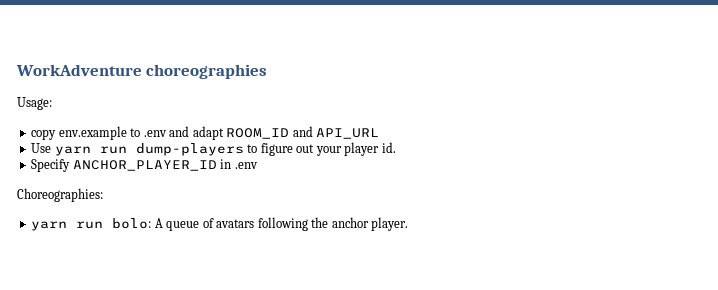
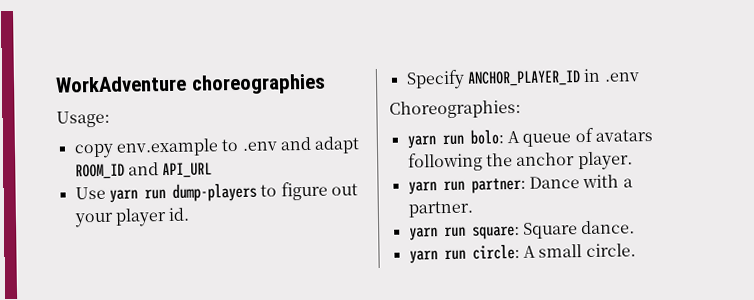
+ yarn run partner: Dance with a partner.
+ yarn run square: Square dance.
+ yarn run circle: A small circle.

